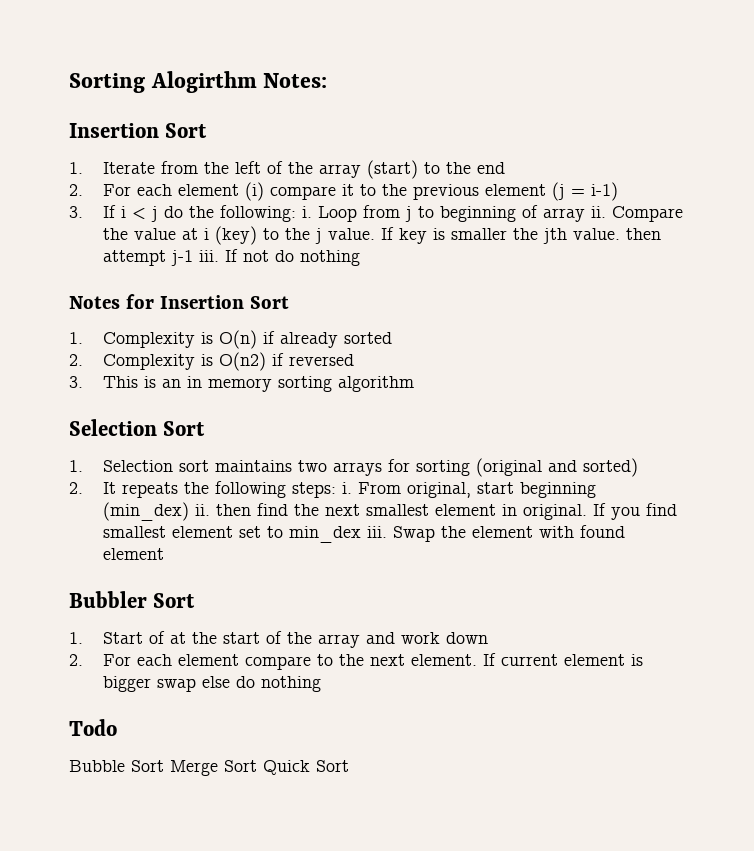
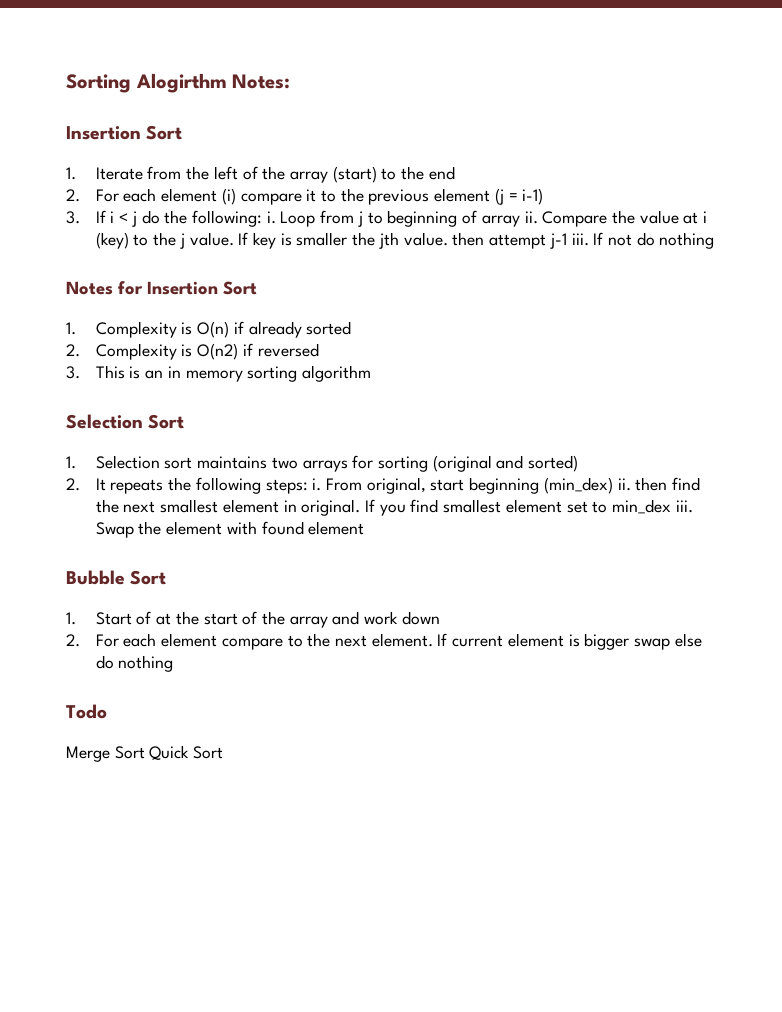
- Bubbler Sort
+ Bubble Sort
- Bubble Sort Merge Sort Quick Sort
+ Merge Sort Quick Sort

